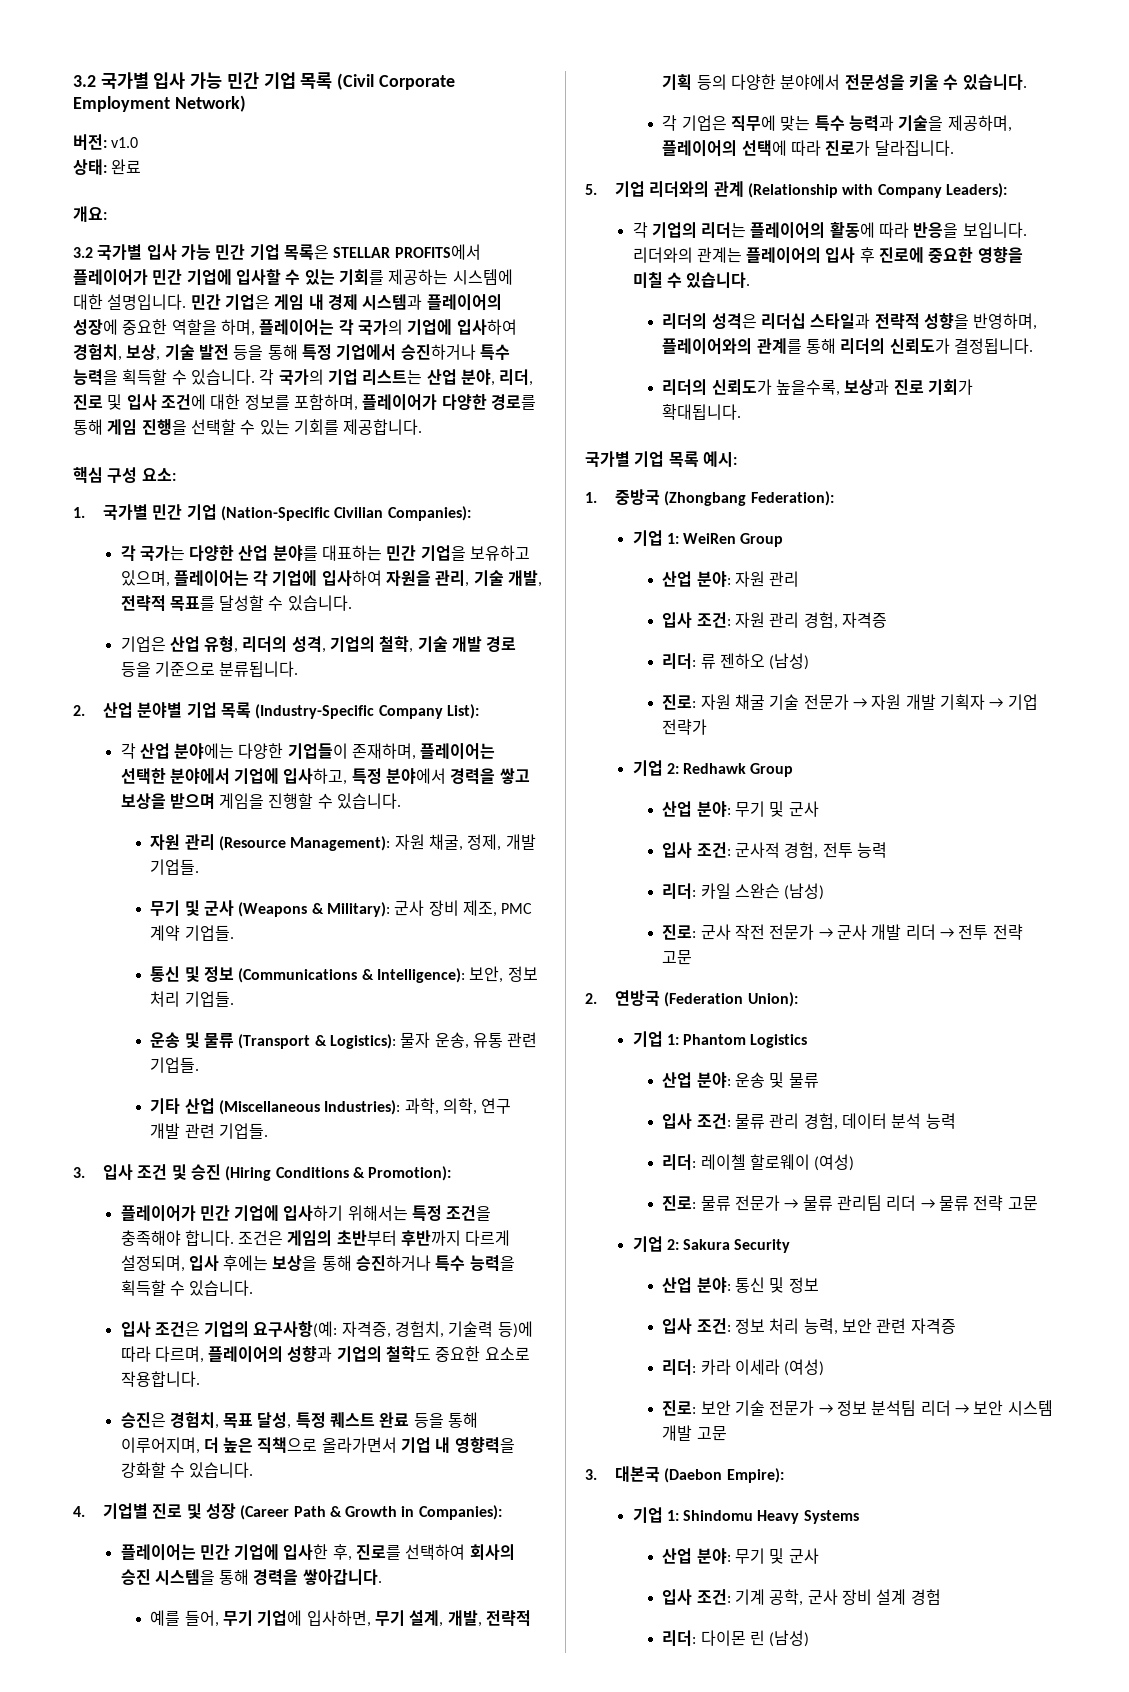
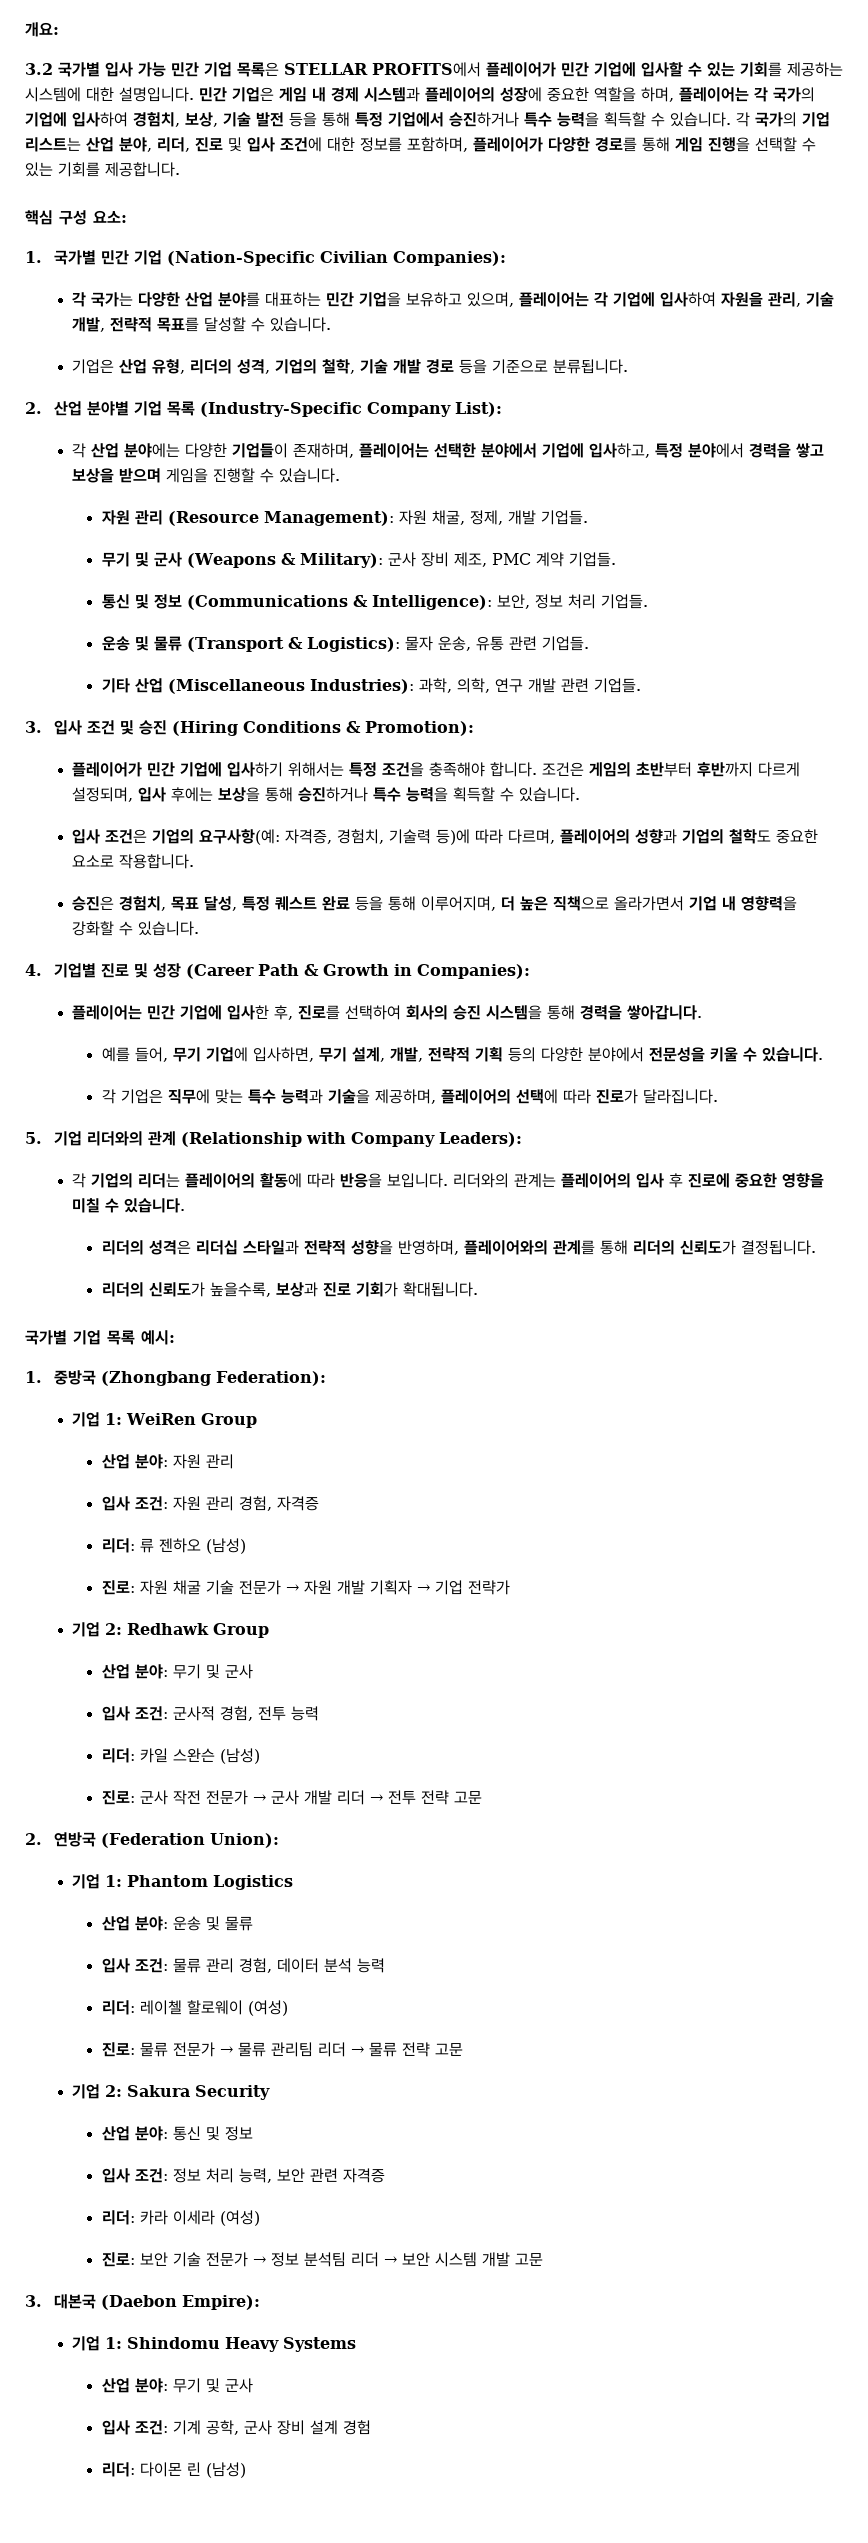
- 3.2 국가별 입사 가능 민간 기업 목록 (Civil Corporate Employment Network)
- 버전: v1.0
- 상태: 완료

